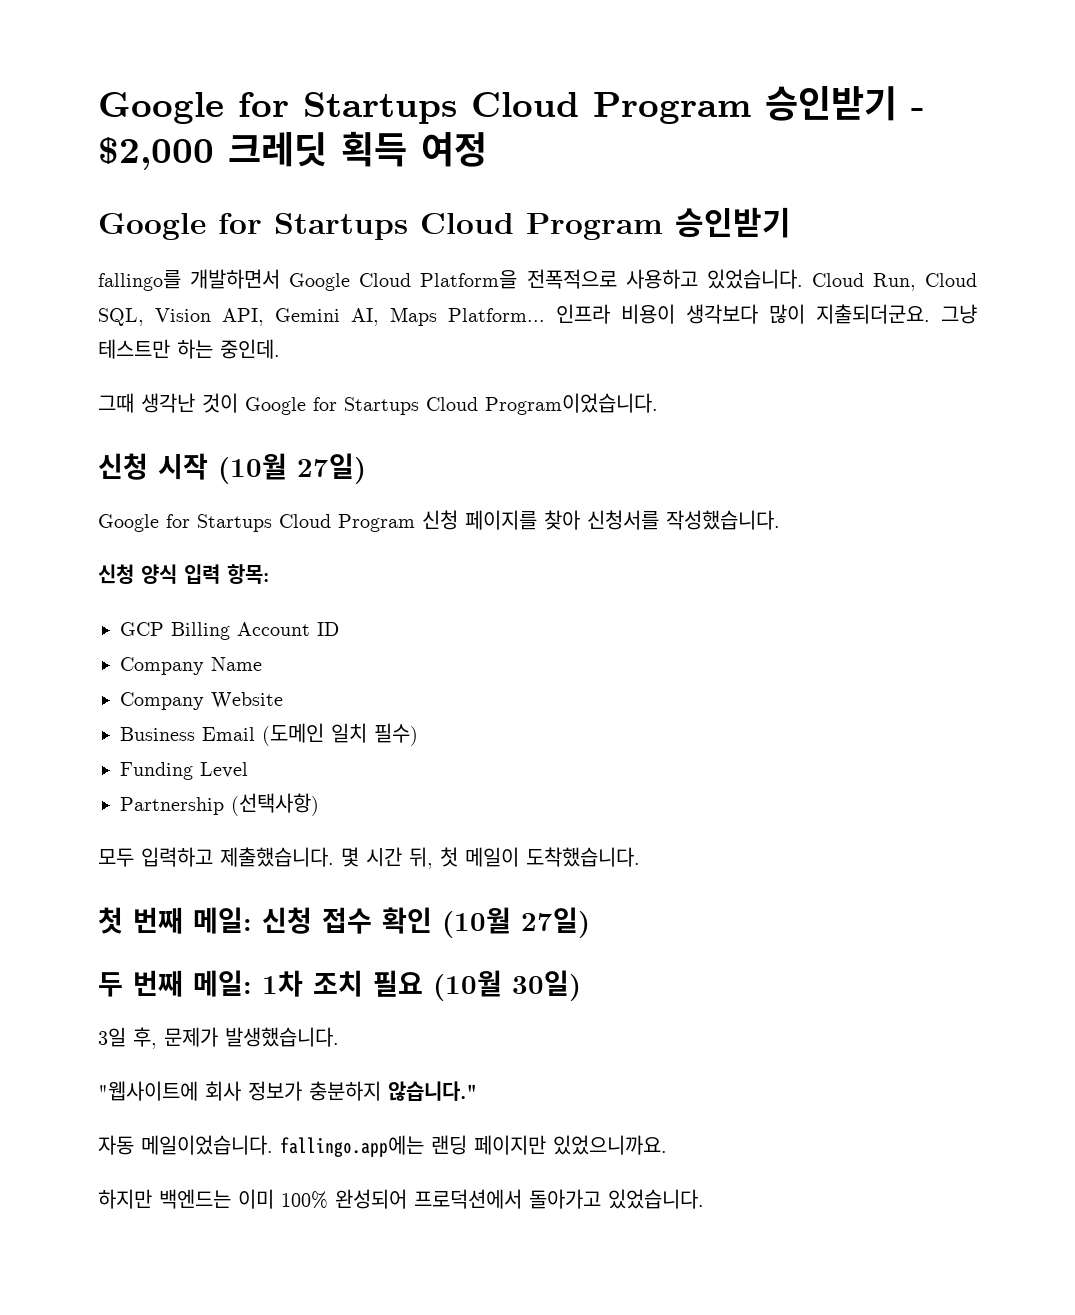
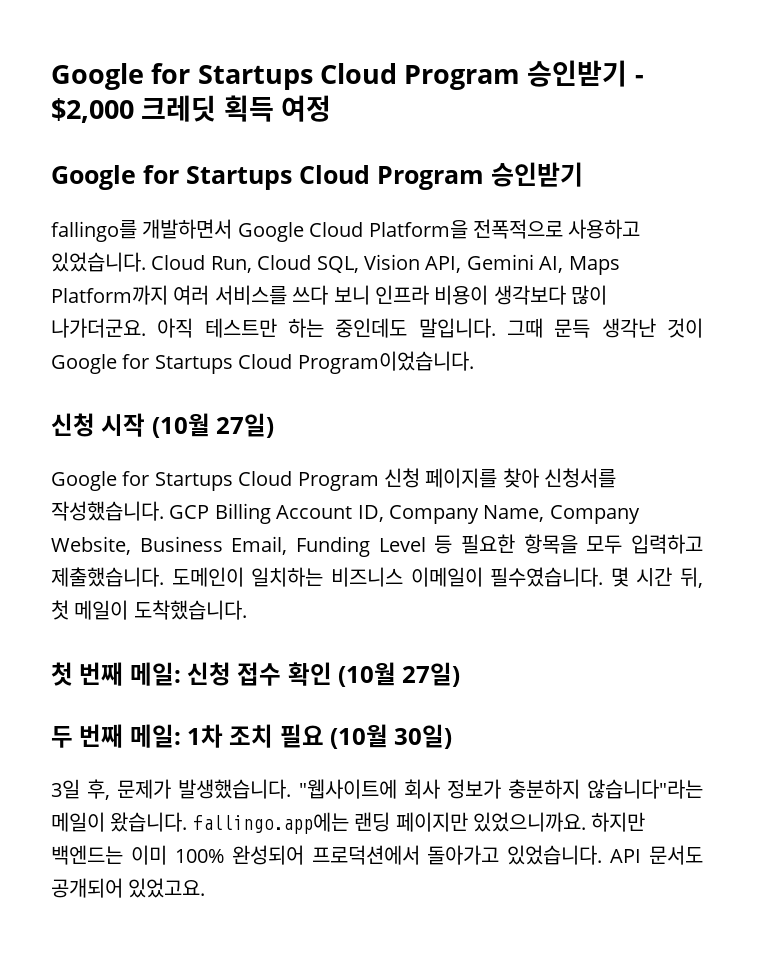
- Cloud Run, Cloud SQL, Vision API, Gemini AI, Maps Platform... 인프라 비용이 생각보다 많이 지출되더군요. 그냥 테스트만 하는 중인데.
- 그때 생각난 것이 Google for Startups Cloud Program이었습니다.
+ Cloud Run, Cloud SQL, Vision API, Gemini AI, Maps Platform까지 여러 서비스를 쓰다 보니 인프라 비용이 생각보다 많이 나가더군요. 아직 테스트만 하는 중인데도 말입니다. 그때 문득 생각난 것이 Google for Startups Cloud Program이었습니다.
- Google for Startups Cloud Program 신청 페이지를 찾아 신청서를 작성했습니다.
- 신청 양식 입력 항목:
- GCP Billing Account ID
- Company Name
- Company Website
- Business Email (도메인 일치 필수)
- Funding Level
- Partnership (선택사항)
- 모두 입력하고 제출했습니다.
+ Google for Startups Cloud Program 신청 페이지를 찾아 신청서를 작성했습니다. GCP Billing Account ID, Company Name, Company Website, Business Email, Funding Level 등 필요한 항목을 모두 입력하고 제출했습니다. 도메인이 일치하는 비즈니스 이메일이 필수였습니다.
- 3일 후, 문제가 발생했습니다.
- "웹사이트에 회사 정보가 충분하지 않습니다."
- 자동 메일이었습니다. fallingo.app에는 랜딩 페이지만 있었으니까요.
- 하지만 백엔드는 이미 100% 완성되어 프로덕션에서 돌아가고 있었습니다.
+ 3일 후, 문제가 발생했습니다. "웹사이트에 회사 정보가 충분하지 않습니다"라는 메일이 왔습니다. fallingo.app에는 랜딩 페이지만 있었으니까요. 하지만 백엔드는 이미 100% 완성되어 프로덕션에서 돌아가고 있었습니다.
+ API 문서도 공개되어 있었고요.

